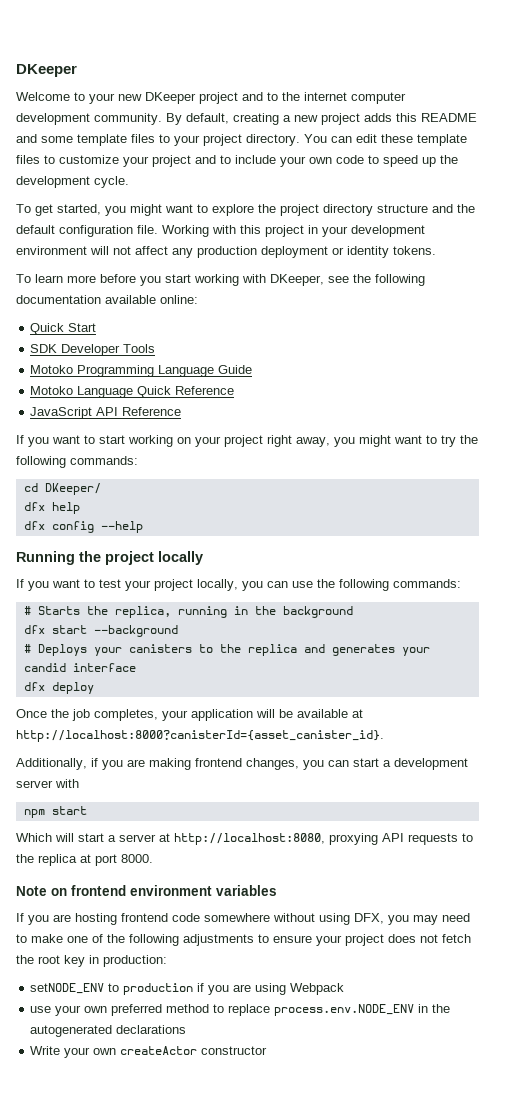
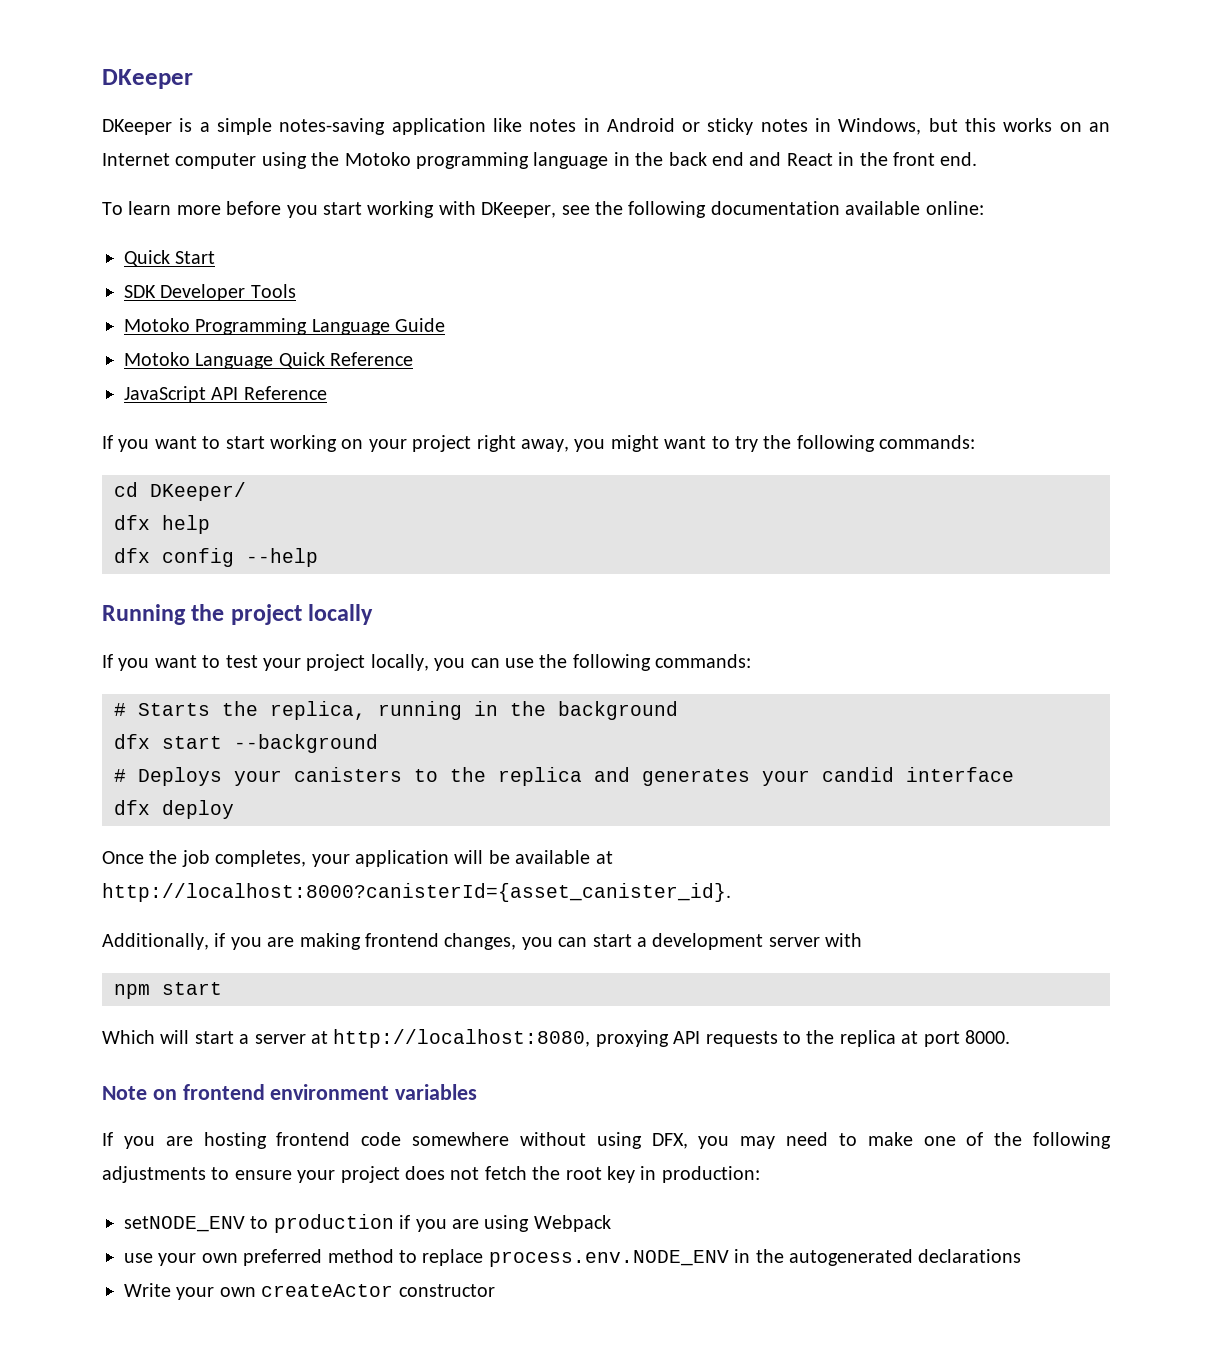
- Welcome to your new DKeeper project and to the internet computer development community. By default, creating a new project adds this README and some template files to your project directory. You can edit these template files to customize your project and to include your own code to speed up the development cycle.
- To get started, you might want to explore the project directory structure and the default configuration file. Working with this project in your development environment will not affect any production deployment or identity tokens.
+ DKeeper is a simple notes-saving application like notes in Android or sticky notes in Windows, but this works on an Internet computer using the Motoko programming language in the back end and React in the front end.

